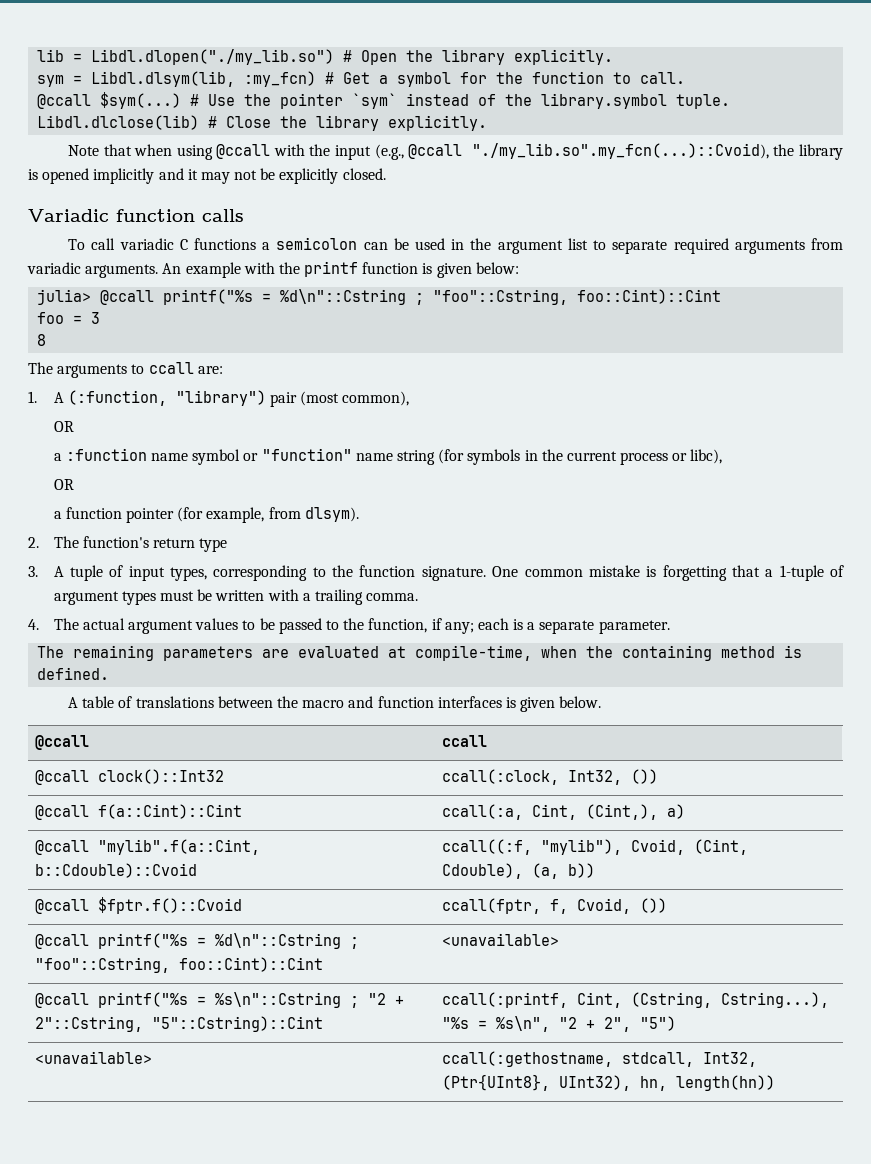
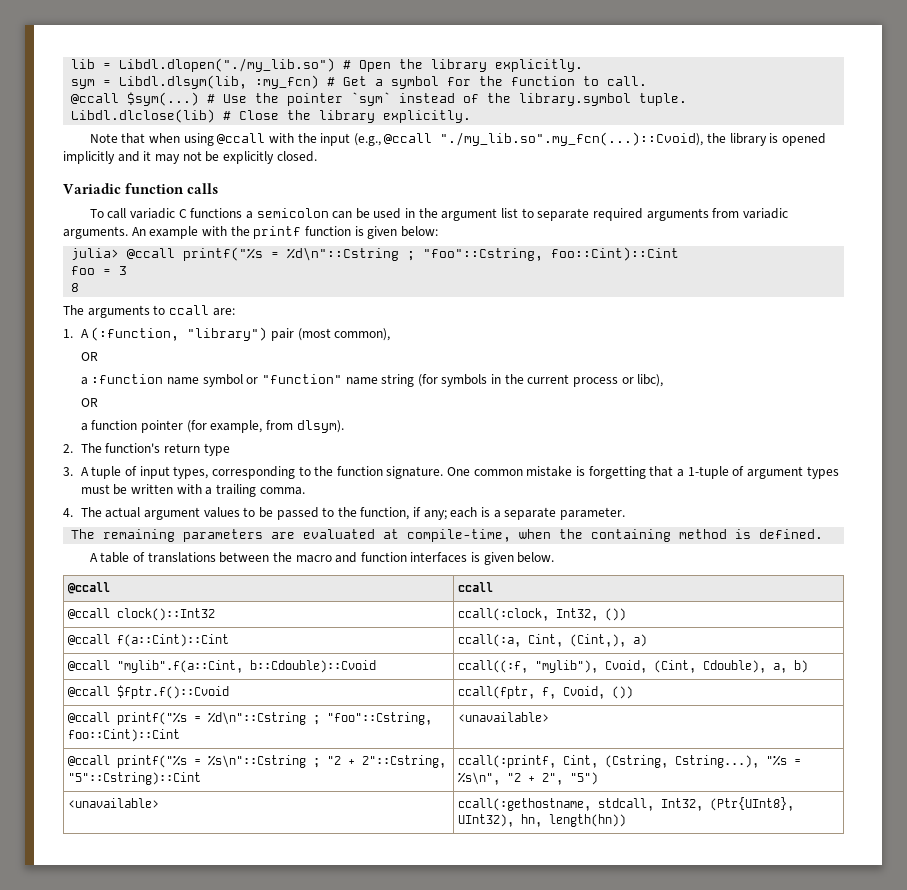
- @ccall "mylib".f(a::Cint, b::Cdouble)::Cvoid | ccall((:f, "mylib"), Cvoid, (Cint, Cdouble), (a, b))
+ @ccall "mylib".f(a::Cint, b::Cdouble)::Cvoid | ccall((:f, "mylib"), Cvoid, (Cint, Cdouble), a, b)

